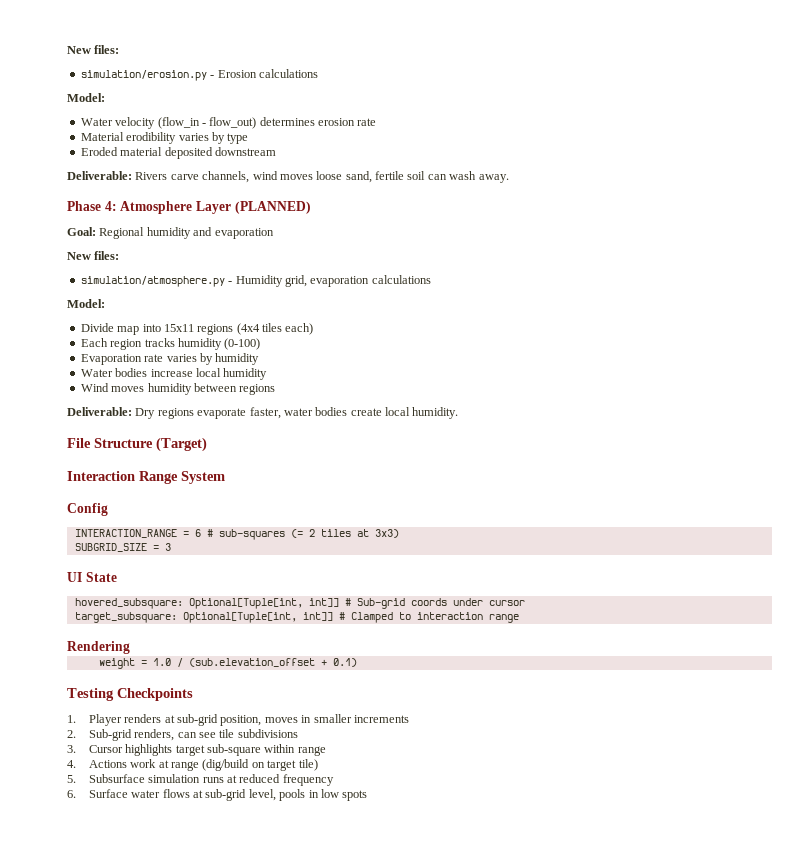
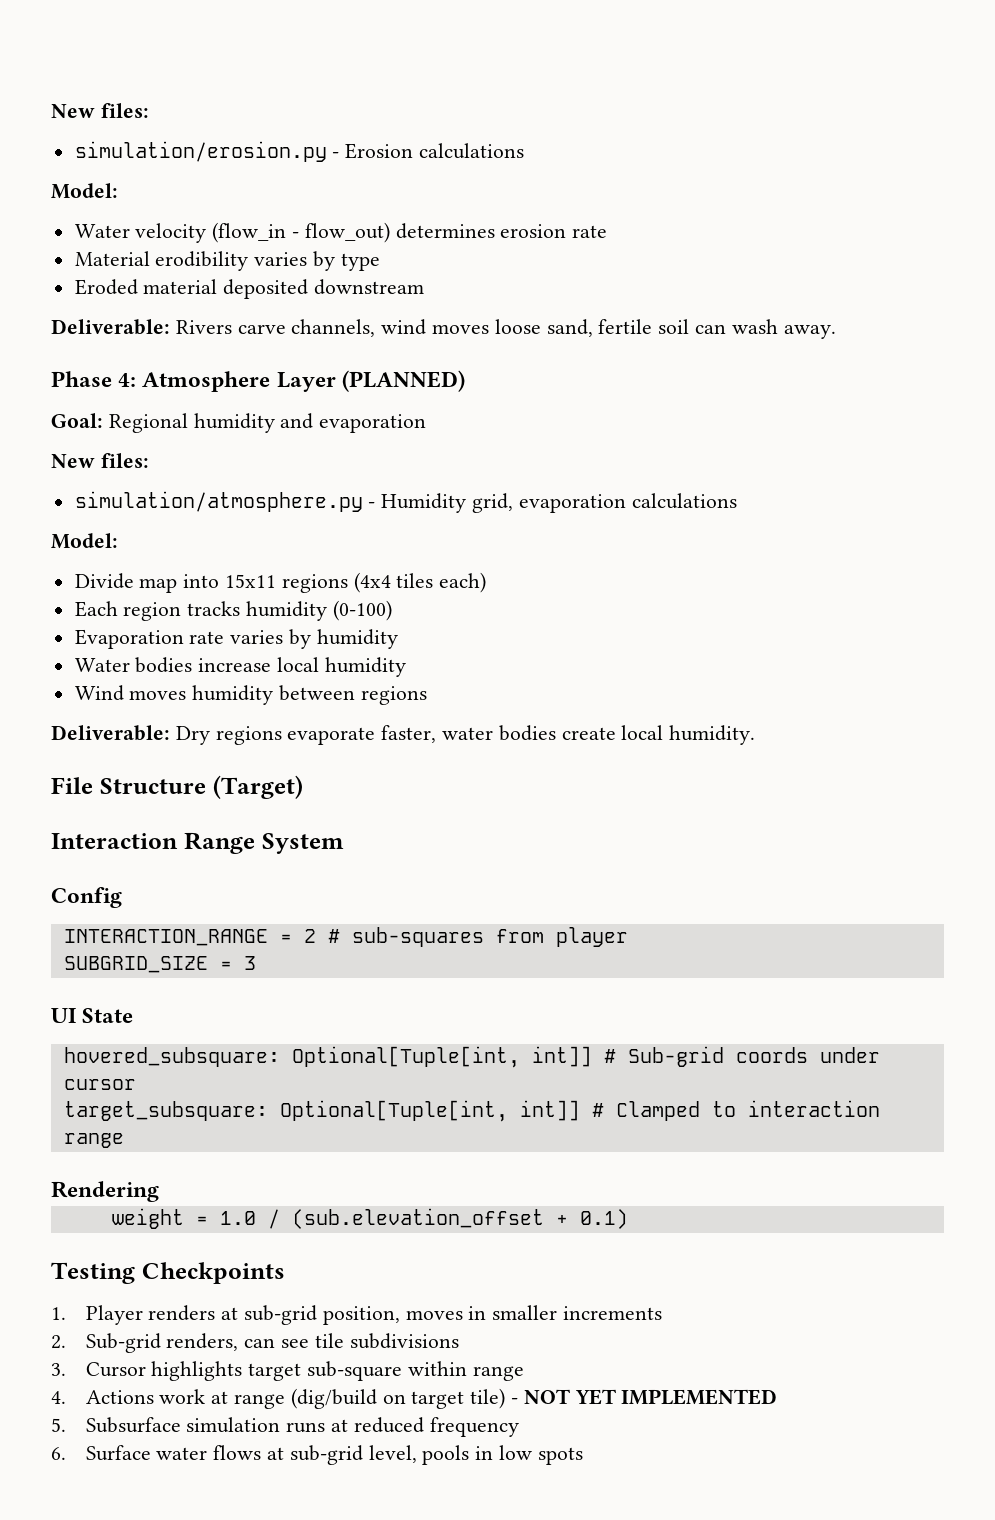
- INTERACTION_RANGE = 6 # sub-squares (= 2 tiles at 3x3)
+ INTERACTION_RANGE = 2 # sub-squares from player
- 4. Actions work at range (dig/build on target tile)
+ 4. Actions work at range (dig/build on target tile) - NOT YET IMPLEMENTED

